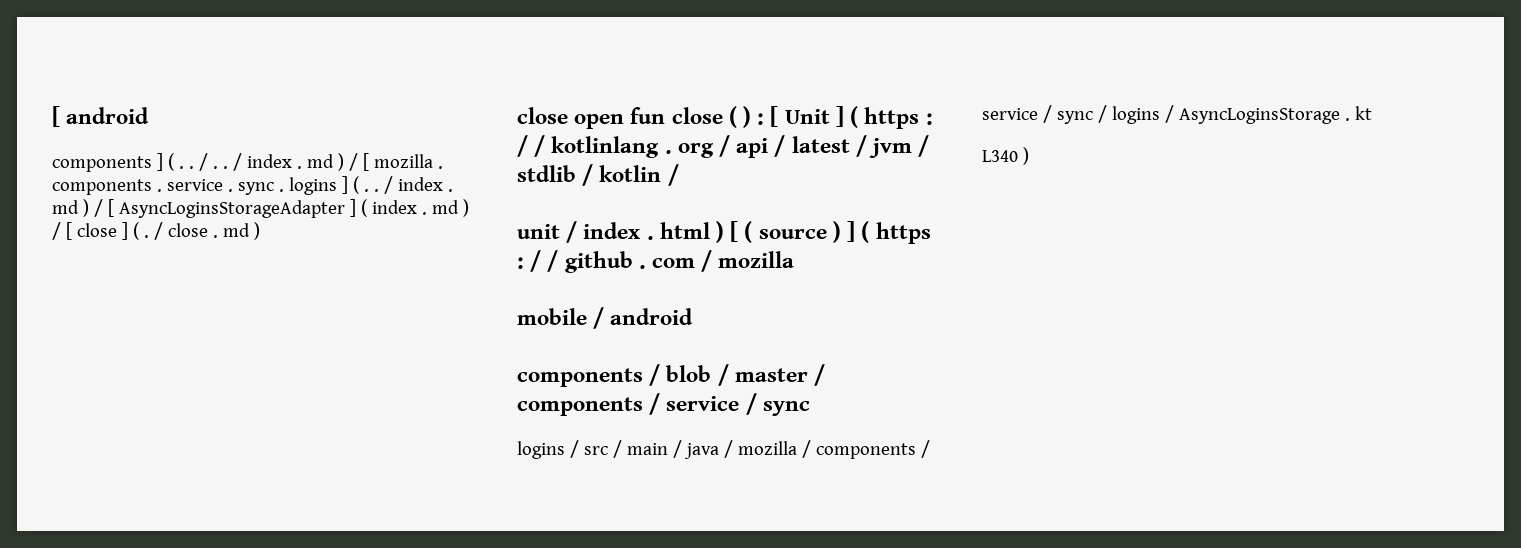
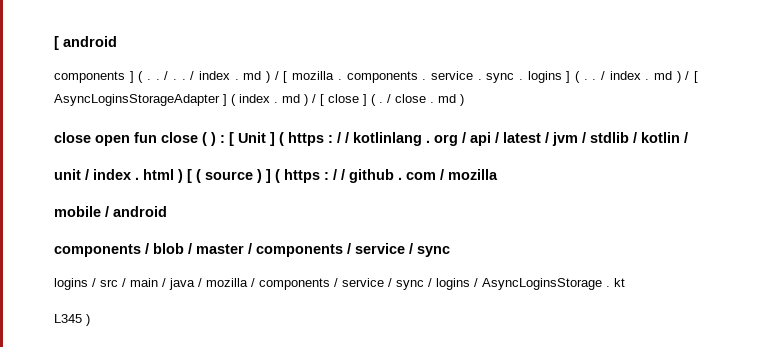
- L340 )
+ L345 )

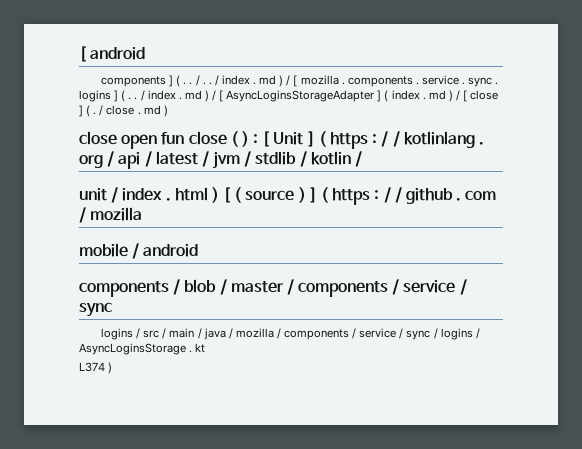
- L345 )
+ L374 )

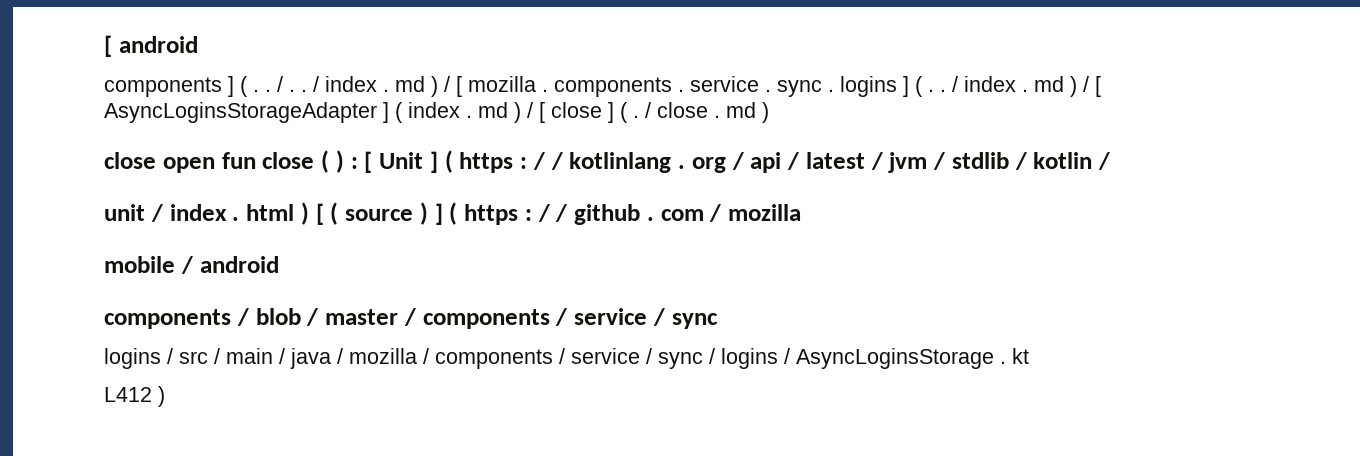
- L374 )
+ L412 )

